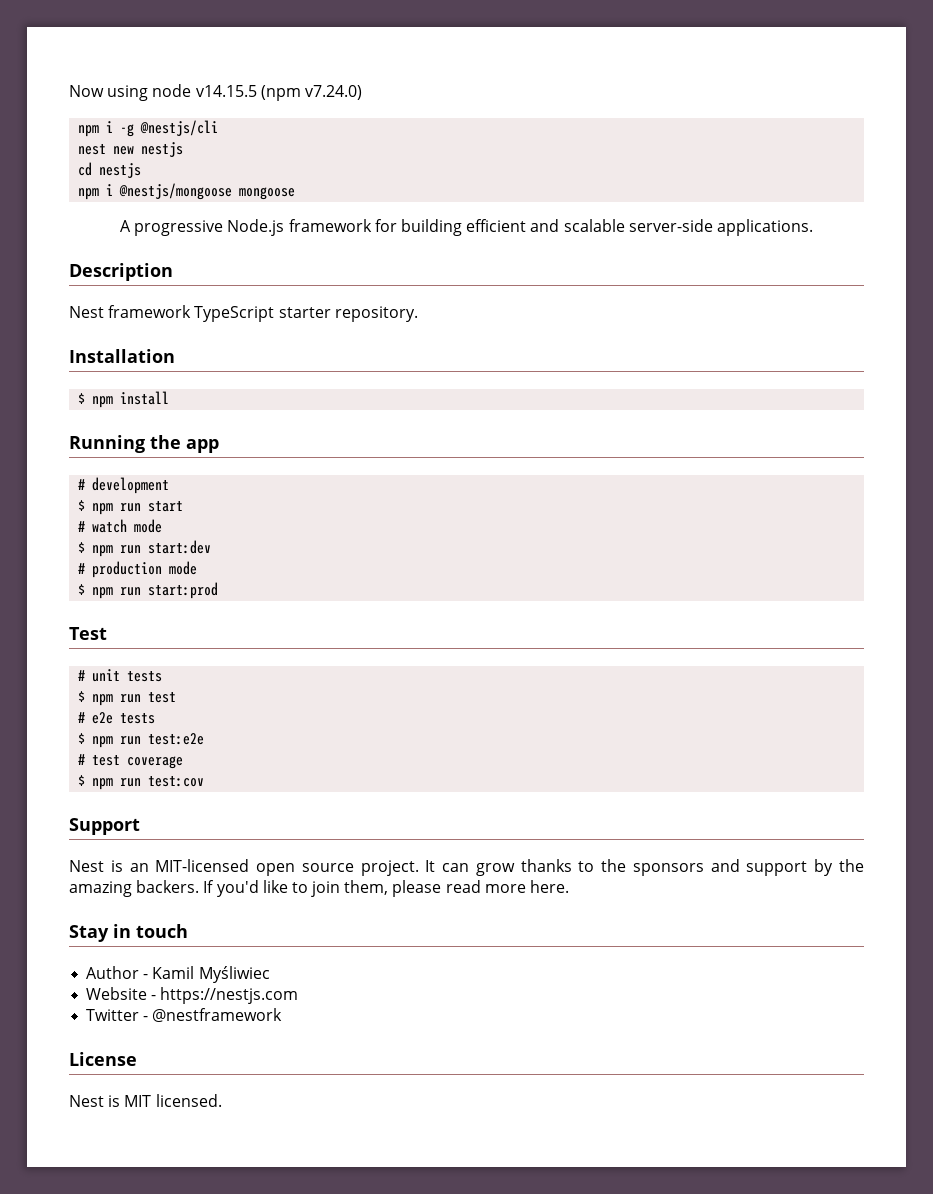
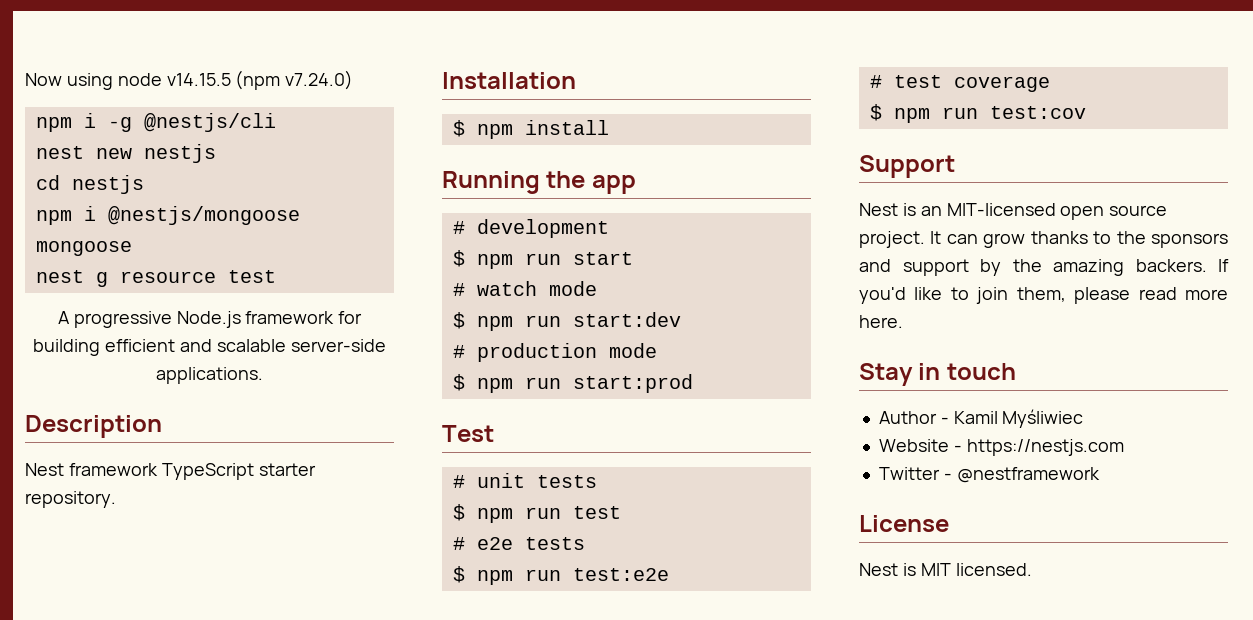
+ nest g resource test

